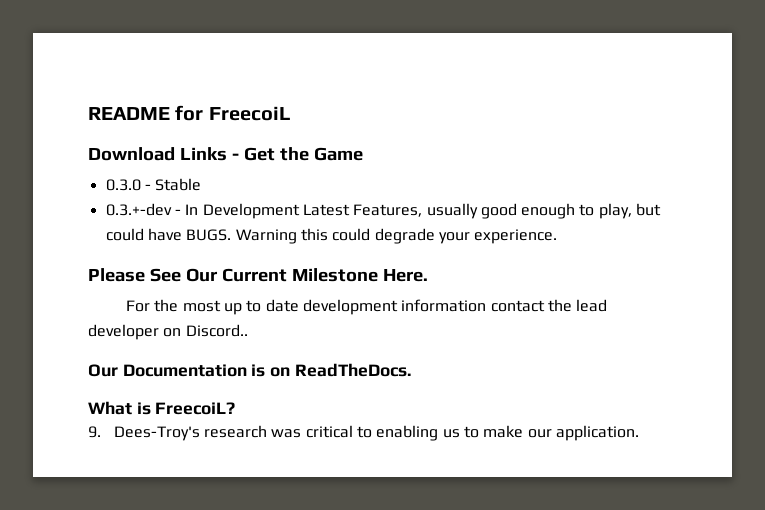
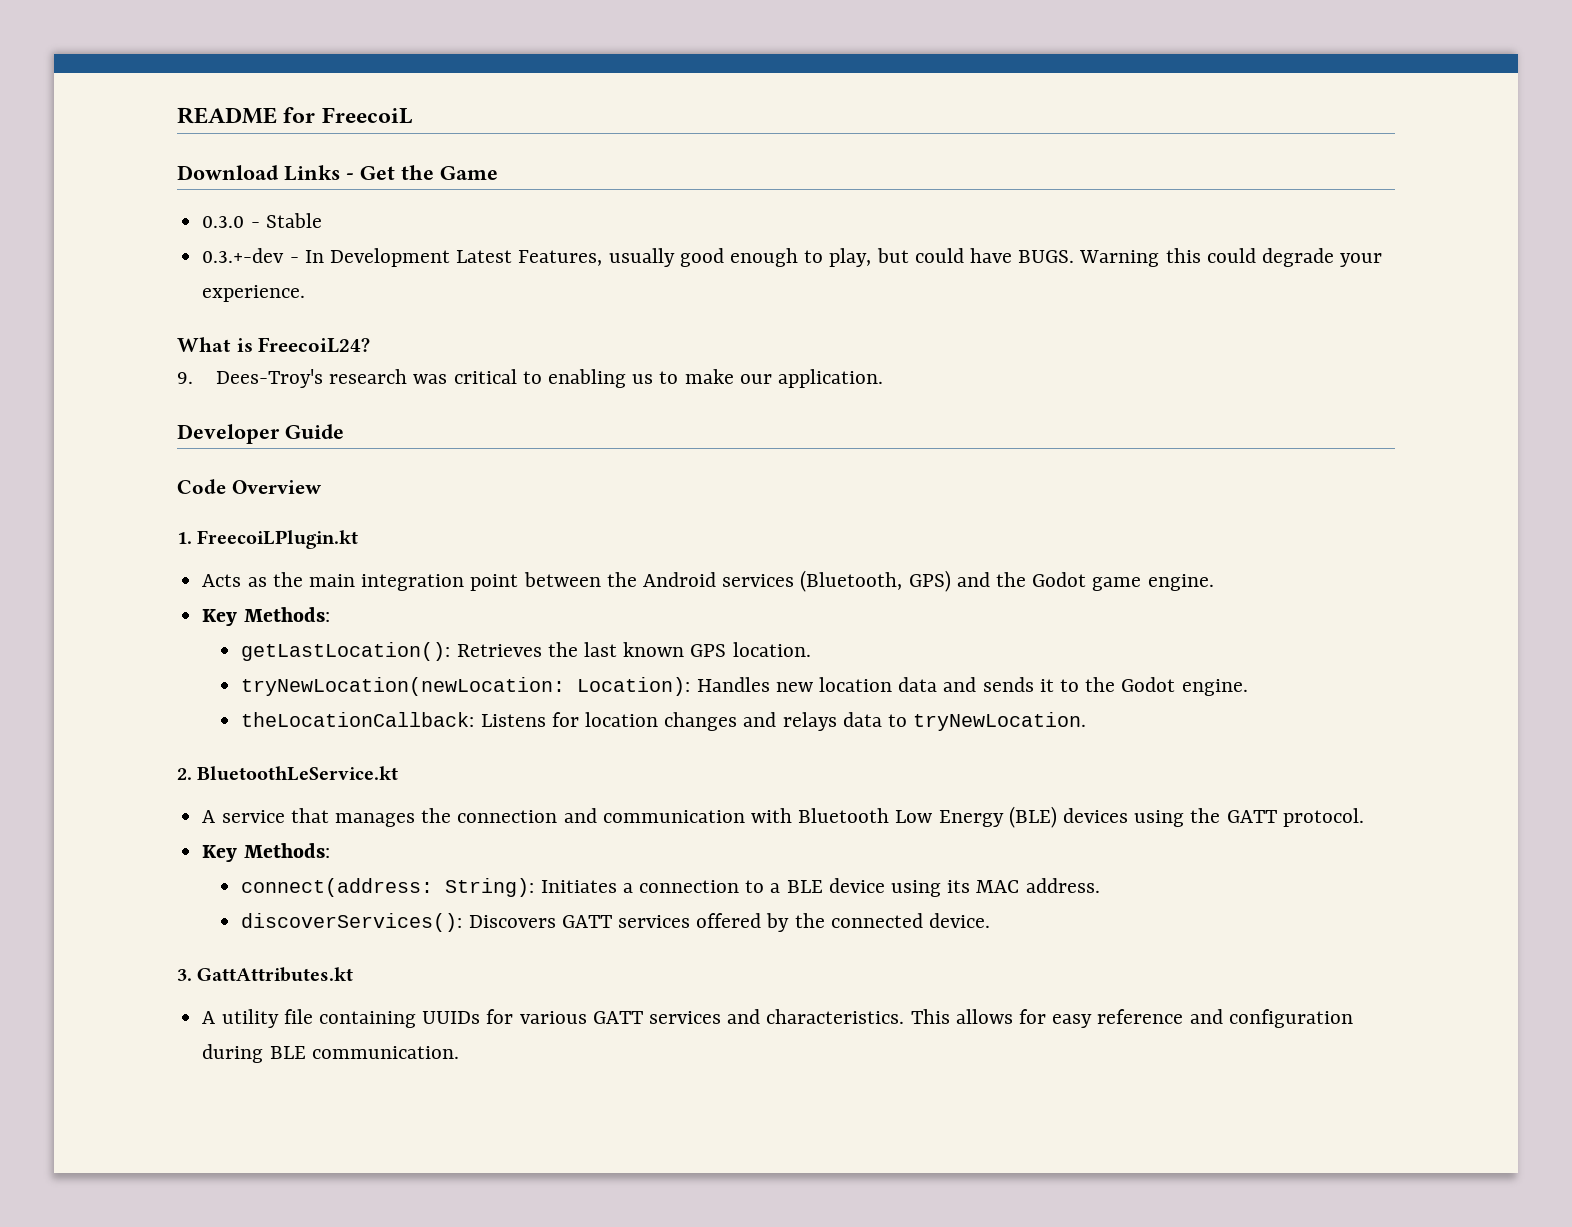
- Please See Our Current Milestone Here.
- For the most up to date development information contact the lead developer on Discord..
- Our Documentation is on ReadTheDocs.
- What is FreecoiL?
+ What is FreecoiL24?
+ Developer Guide
+ Code Overview
+ 1. FreecoiLPlugin.kt
+ Acts as the main integration point between the Android services (Bluetooth, GPS) and the Godot game engine.
+ Key Methods:
+ getLastLocation(): Retrieves the last known GPS location.
+ tryNewLocation(newLocation: Location): Handles new location data and sends it to the Godot engine.
+ theLocationCallback: Listens for location changes and relays data to tryNewLocation.
+ 2. BluetoothLeService.kt
+ A service that manages the connection and communication with Bluetooth Low Energy (BLE) devices using the GATT protocol.
+ Key Methods:
+ connect(address: String): Initiates a connection to a BLE device using its MAC address.
+ discoverServices(): Discovers GATT services offered by the connected device.
+ 3. GattAttributes.kt
+ A utility file containing UUIDs for various GATT services and characteristics. This allows for easy reference and configuration during BLE communication.

